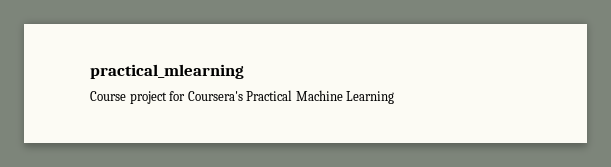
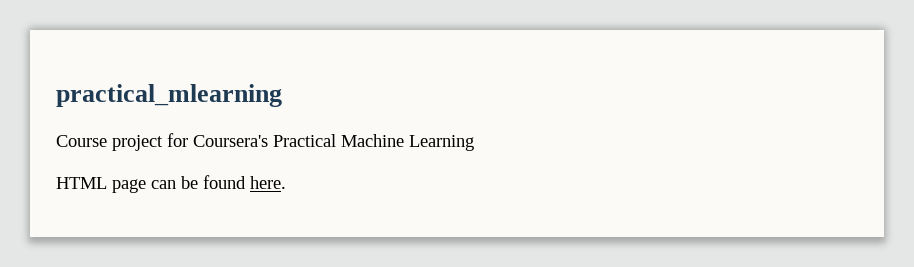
+ HTML page can be found here.

